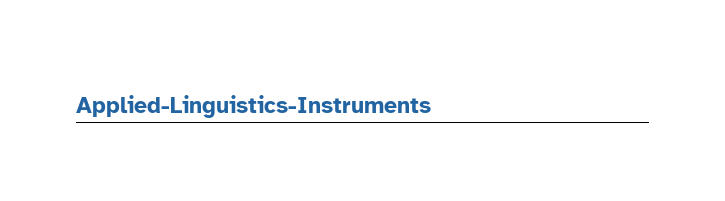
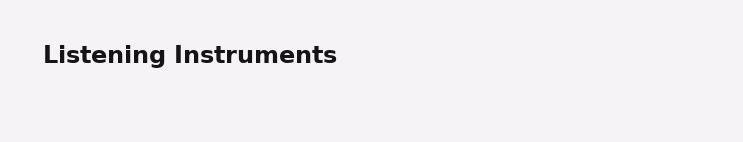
- Applied-Linguistics-Instruments
+ Listening Instruments

